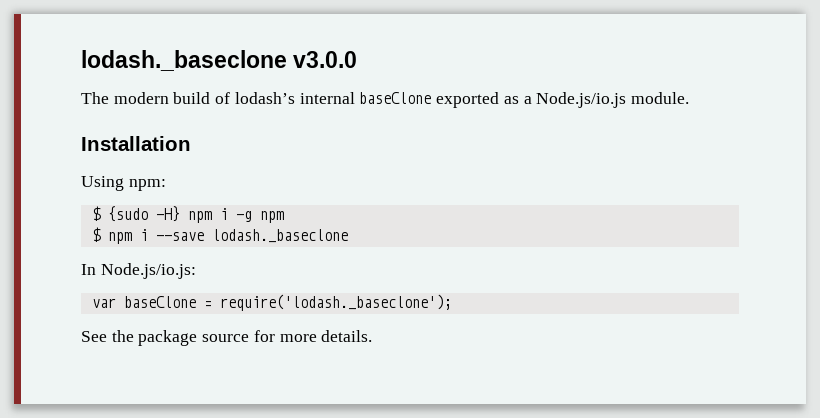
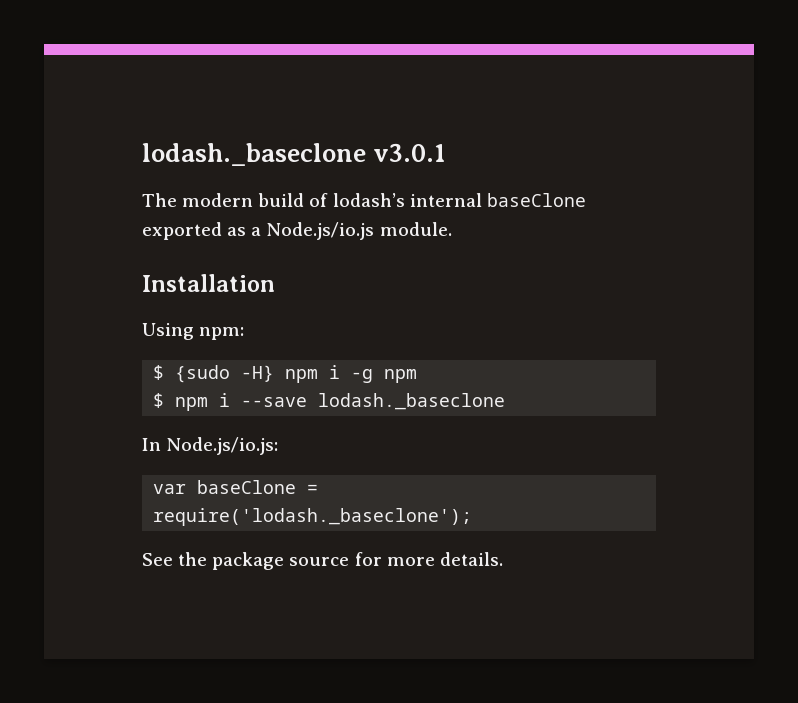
- lodash._baseclone v3.0.0
+ lodash._baseclone v3.0.1

